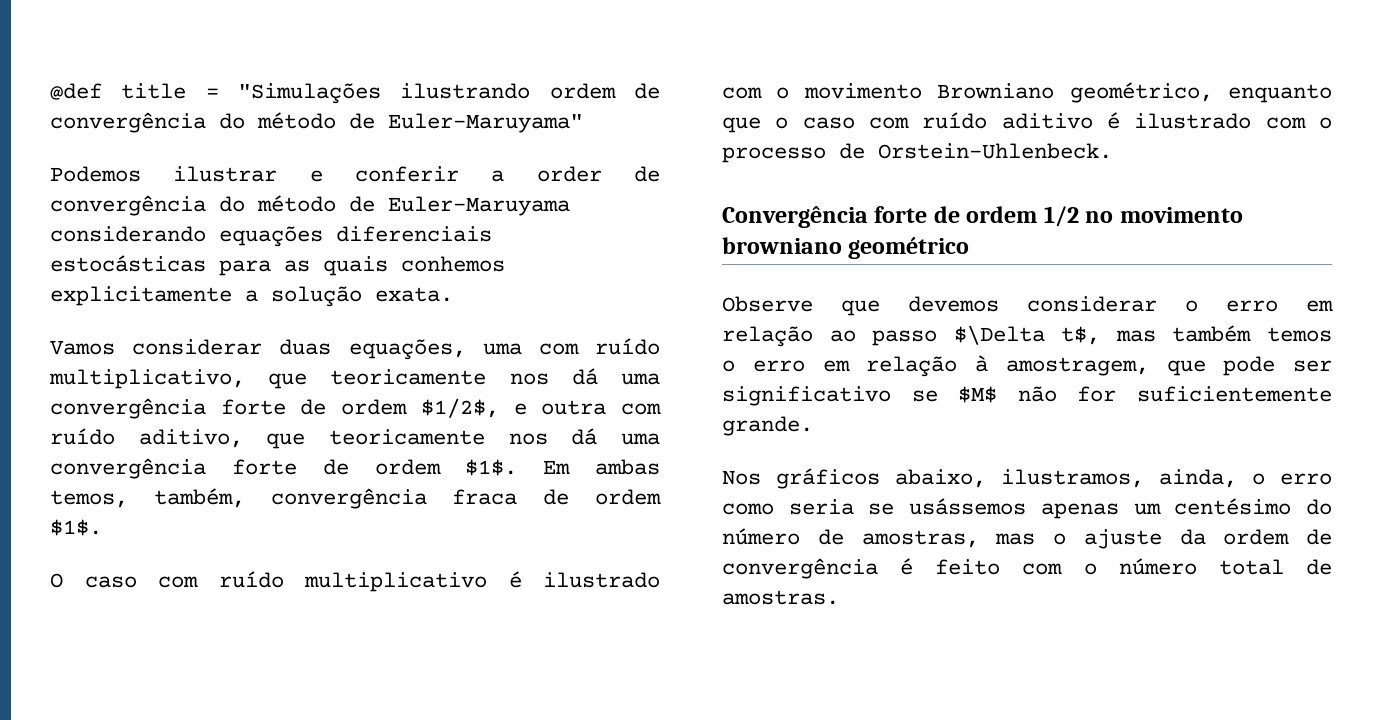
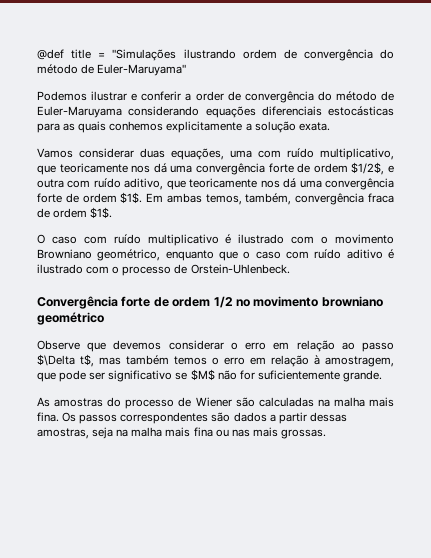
- Nos gráficos abaixo, ilustramos, ainda, o erro como seria se usássemos apenas um centésimo do número de amostras, mas o ajuste da ordem de convergência é feito com o número total de amostras.
+ As amostras do processo de Wiener são calculadas na malha mais fina. Os passos correspondentes são dados a partir dessas amostras, seja na malha mais fina ou nas mais grossas.

